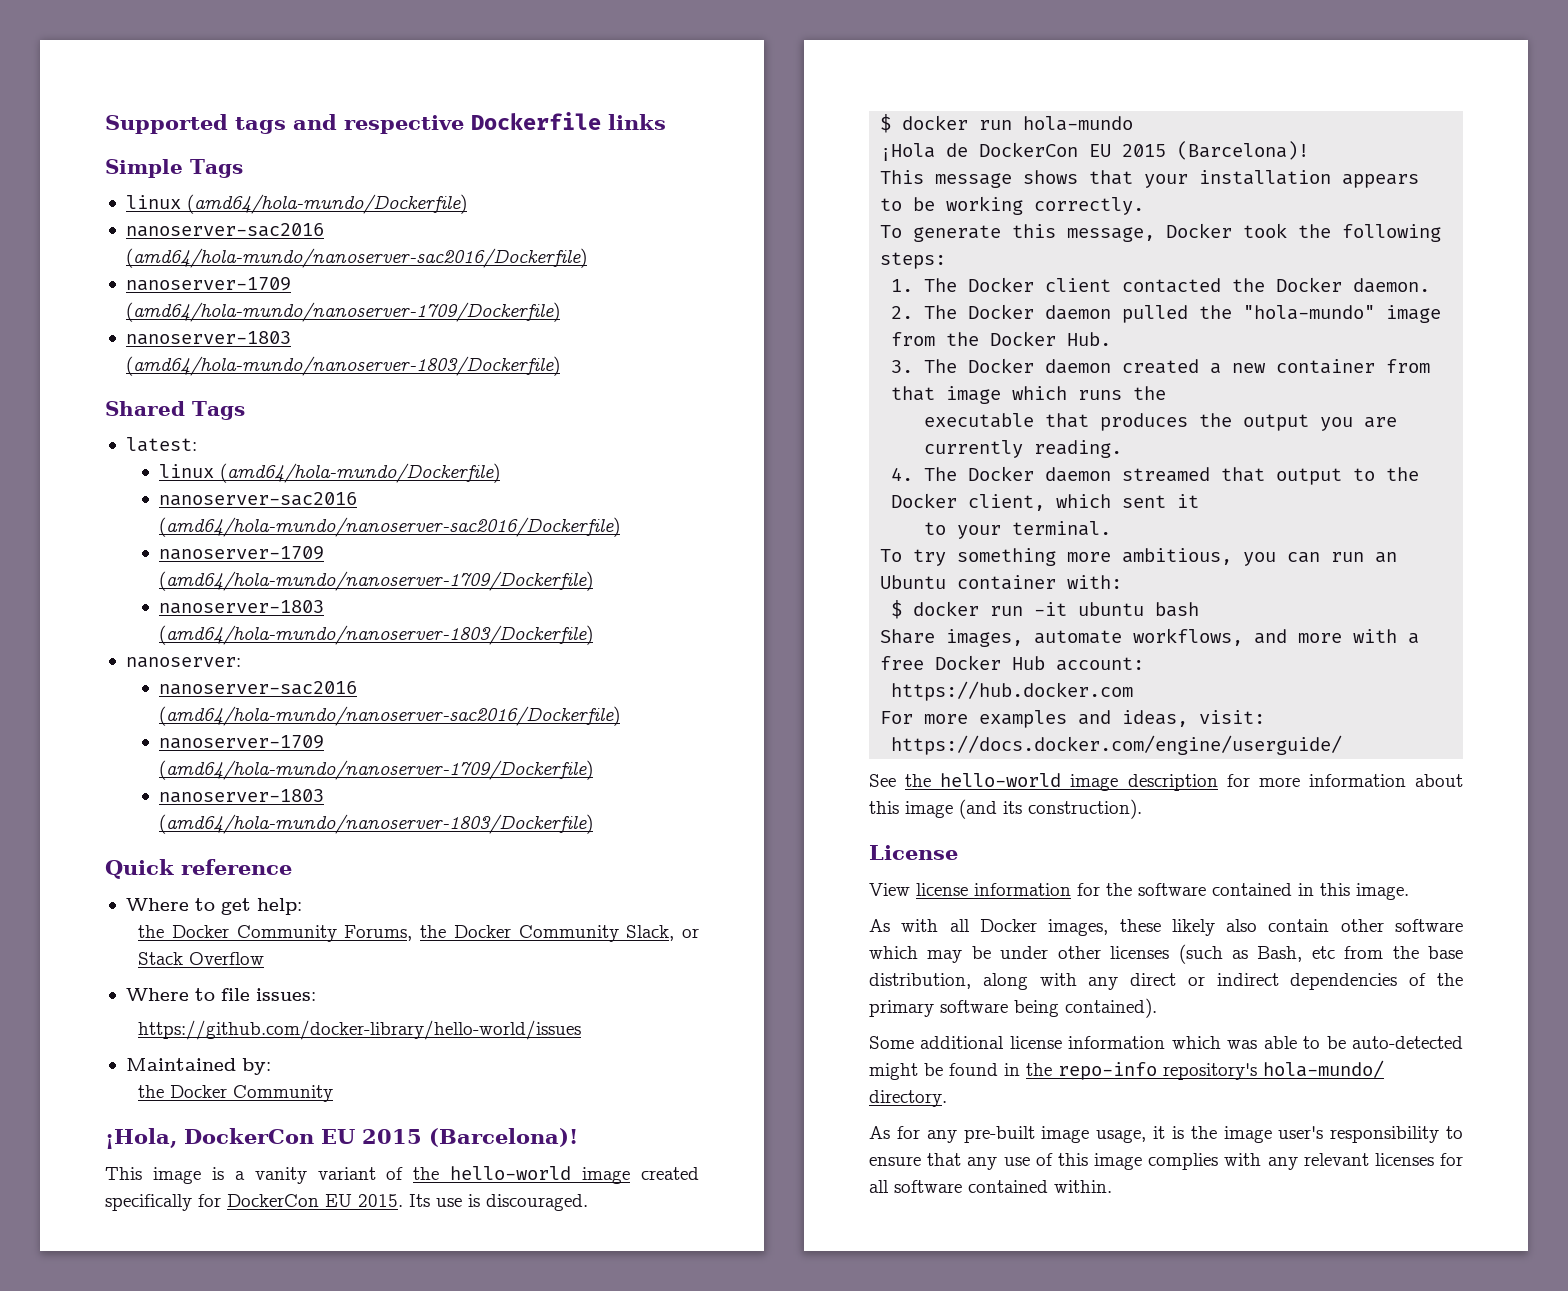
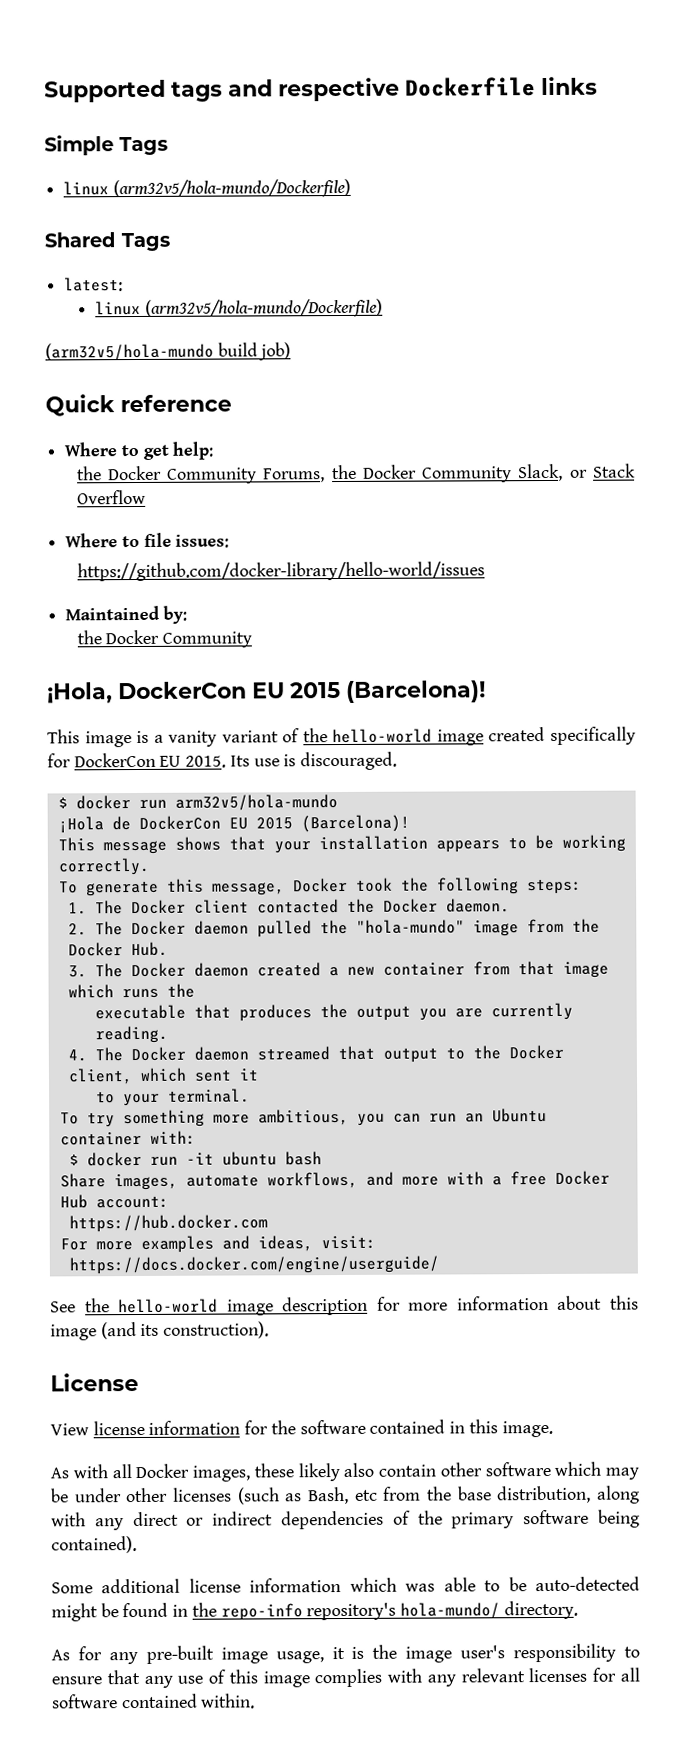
  Simple Tags
- linux (amd64/hola-mundo/Dockerfile)
- nanoserver-sac2016 (amd64/hola-mundo/nanoserver-sac2016/Dockerfile)
- nanoserver-1709 (amd64/hola-mundo/nanoserver-1709/Dockerfile)
- nanoserver-1803 (amd64/hola-mundo/nanoserver-1803/Dockerfile)
+ linux (arm32v5/hola-mundo/Dockerfile)
  Shared Tags
  latest:
- linux (amd64/hola-mundo/Dockerfile)
- nanoserver-sac2016 (amd64/hola-mundo/nanoserver-sac2016/Dockerfile)
- nanoserver-1709 (amd64/hola-mundo/nanoserver-1709/Dockerfile)
- nanoserver-1803 (amd64/hola-mundo/nanoserver-1803/Dockerfile)
- nanoserver:
- nanoserver-sac2016 (amd64/hola-mundo/nanoserver-sac2016/Dockerfile)
- nanoserver-1709 (amd64/hola-mundo/nanoserver-1709/Dockerfile)
- nanoserver-1803 (amd64/hola-mundo/nanoserver-1803/Dockerfile)
+ linux (arm32v5/hola-mundo/Dockerfile)
+ (arm32v5/hola-mundo build job)
- $ docker run hola-mundo
+ $ docker run arm32v5/hola-mundo

